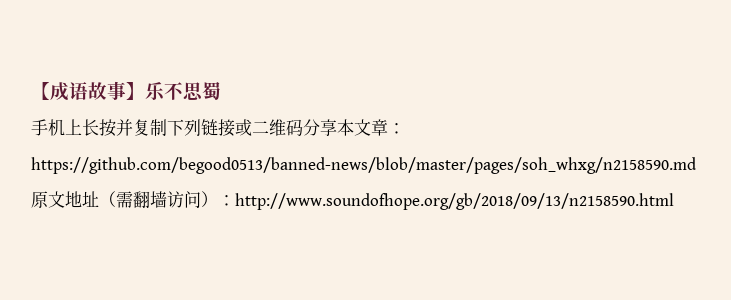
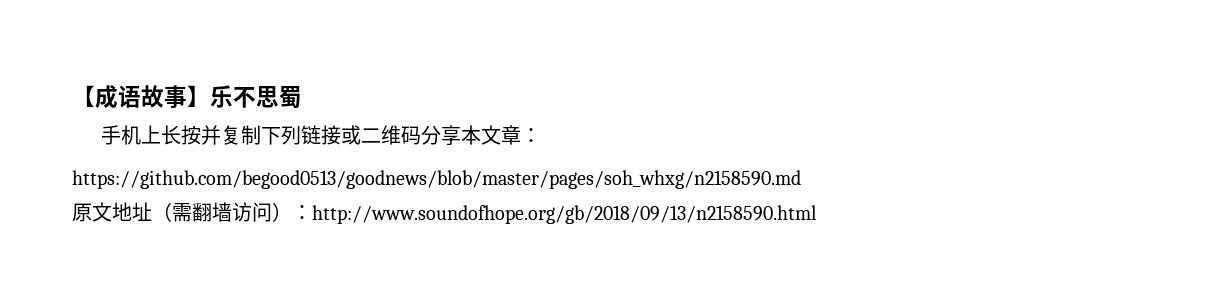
- https://github.com/begood0513/banned-news/blob/master/pages/soh_whxg/n2158590.md
+ https://github.com/begood0513/goodnews/blob/master/pages/soh_whxg/n2158590.md

